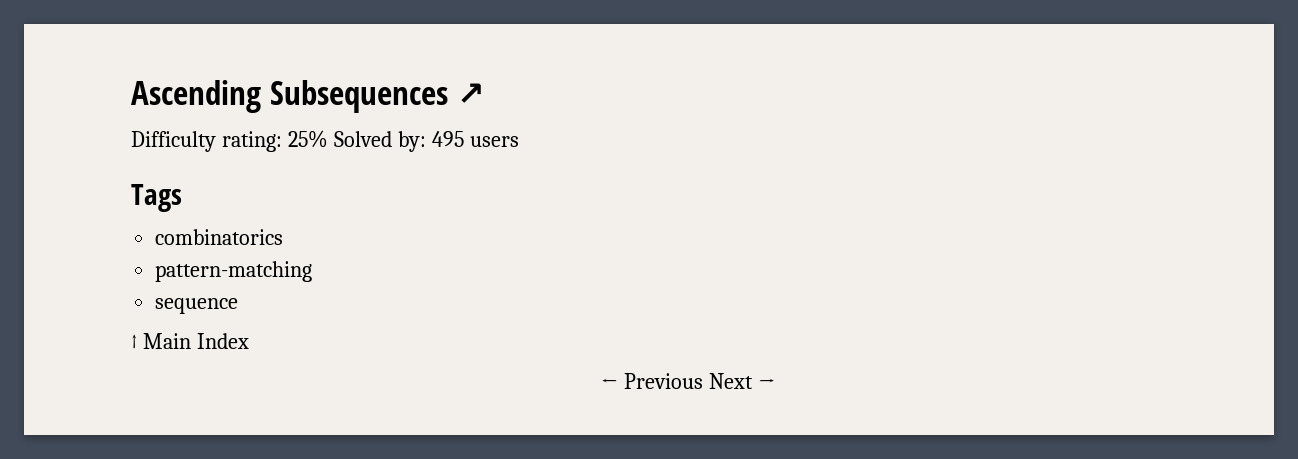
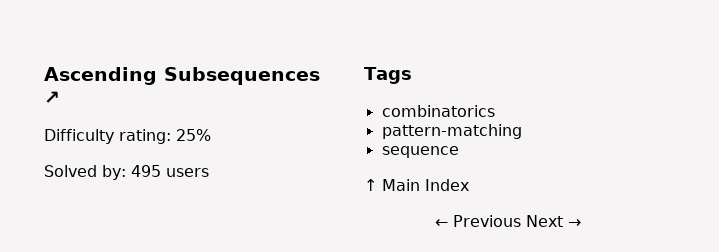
- Difficulty rating: 25% Solved by: 495 users
+ Difficulty rating: 25%
+ Solved by: 495 users

